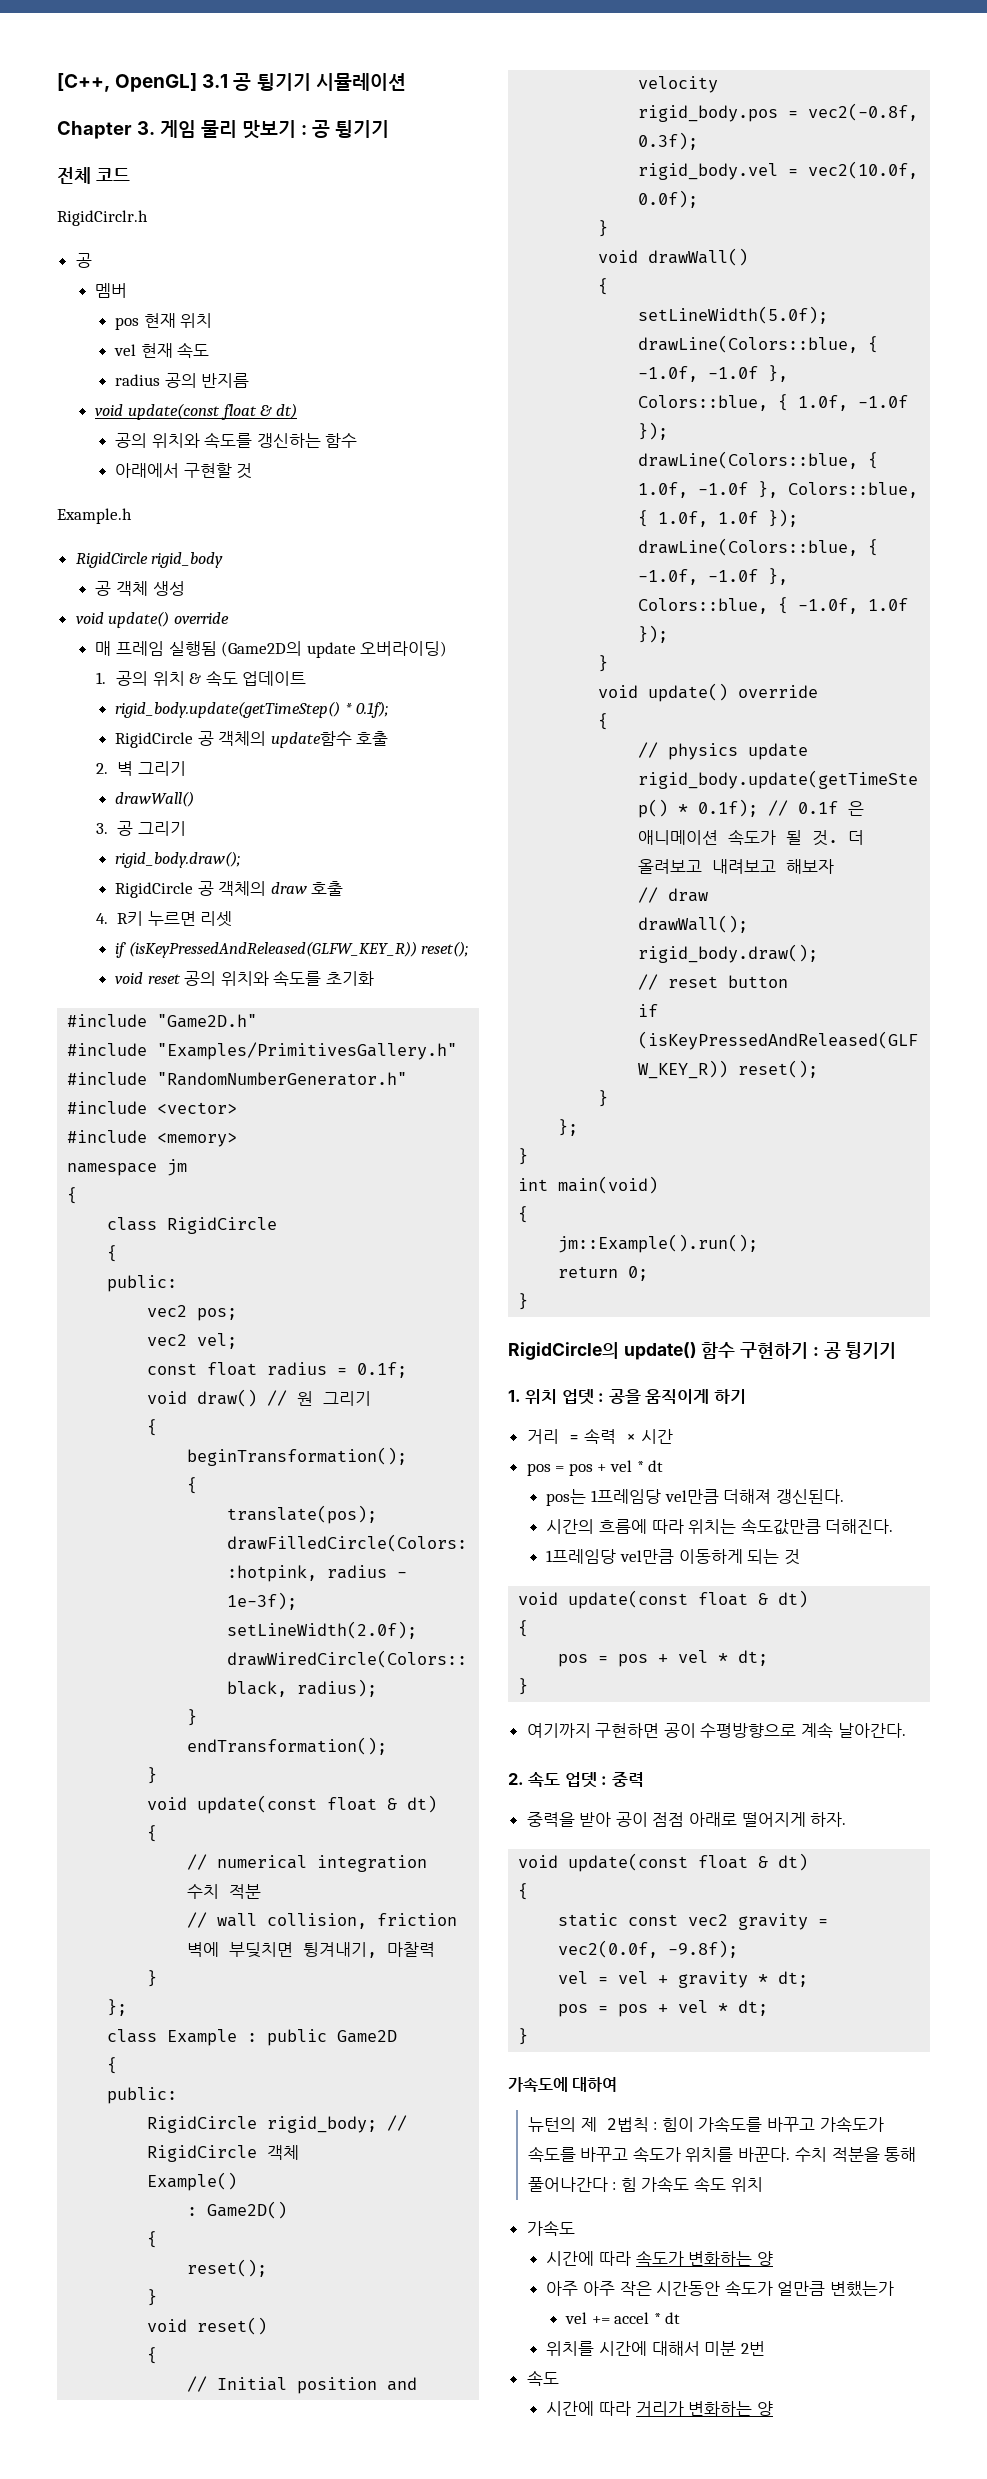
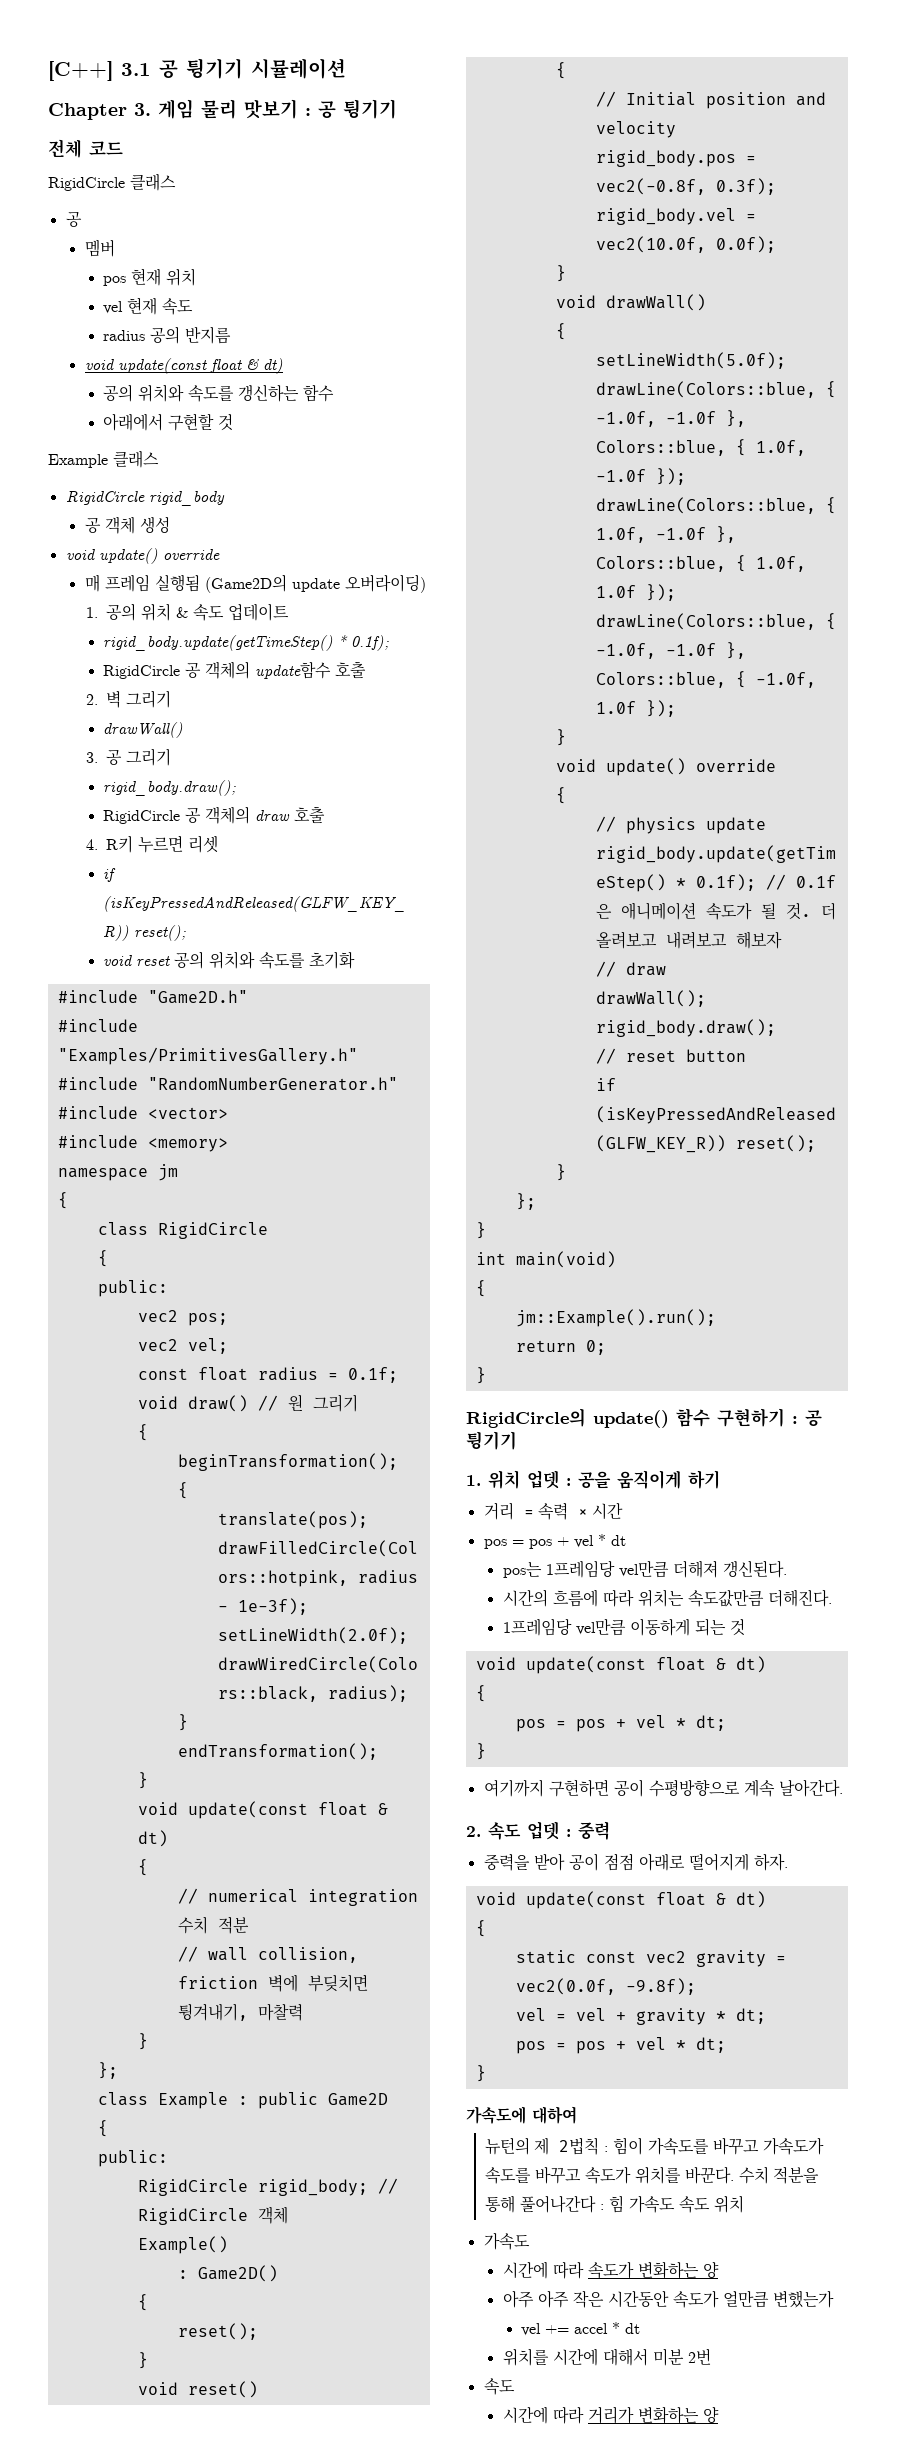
- [C++, OpenGL] 3.1 공 튕기기 시뮬레이션
+ [C++] 3.1 공 튕기기 시뮬레이션
- RigidCirclr.h
+ RigidCircle 클래스
- Example.h
+ Example 클래스

